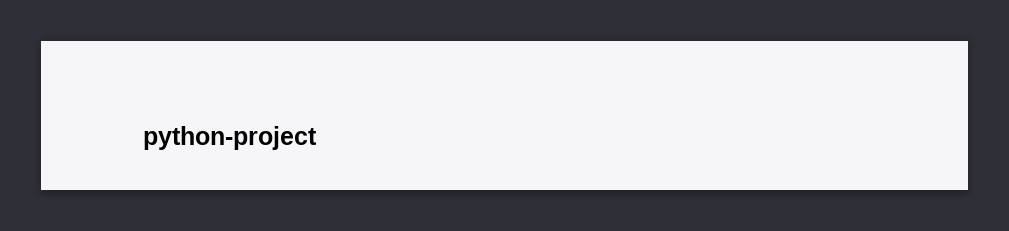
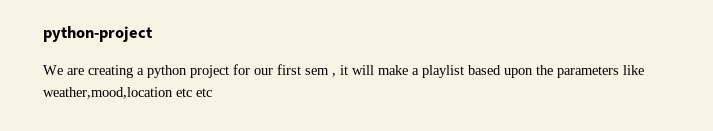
+ We are creating a python project for our first sem , it will make a playlist based upon the parameters like weather,mood,location etc etc

